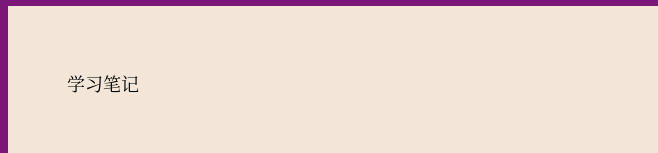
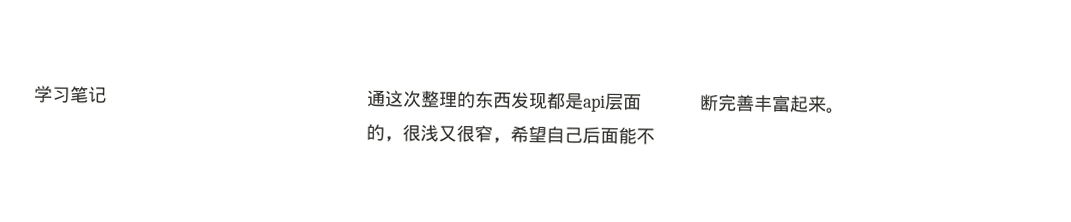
+ 通这次整理的东西发现都是api层面的，很浅又很窄，希望自己后面能不断完善丰富起来。

